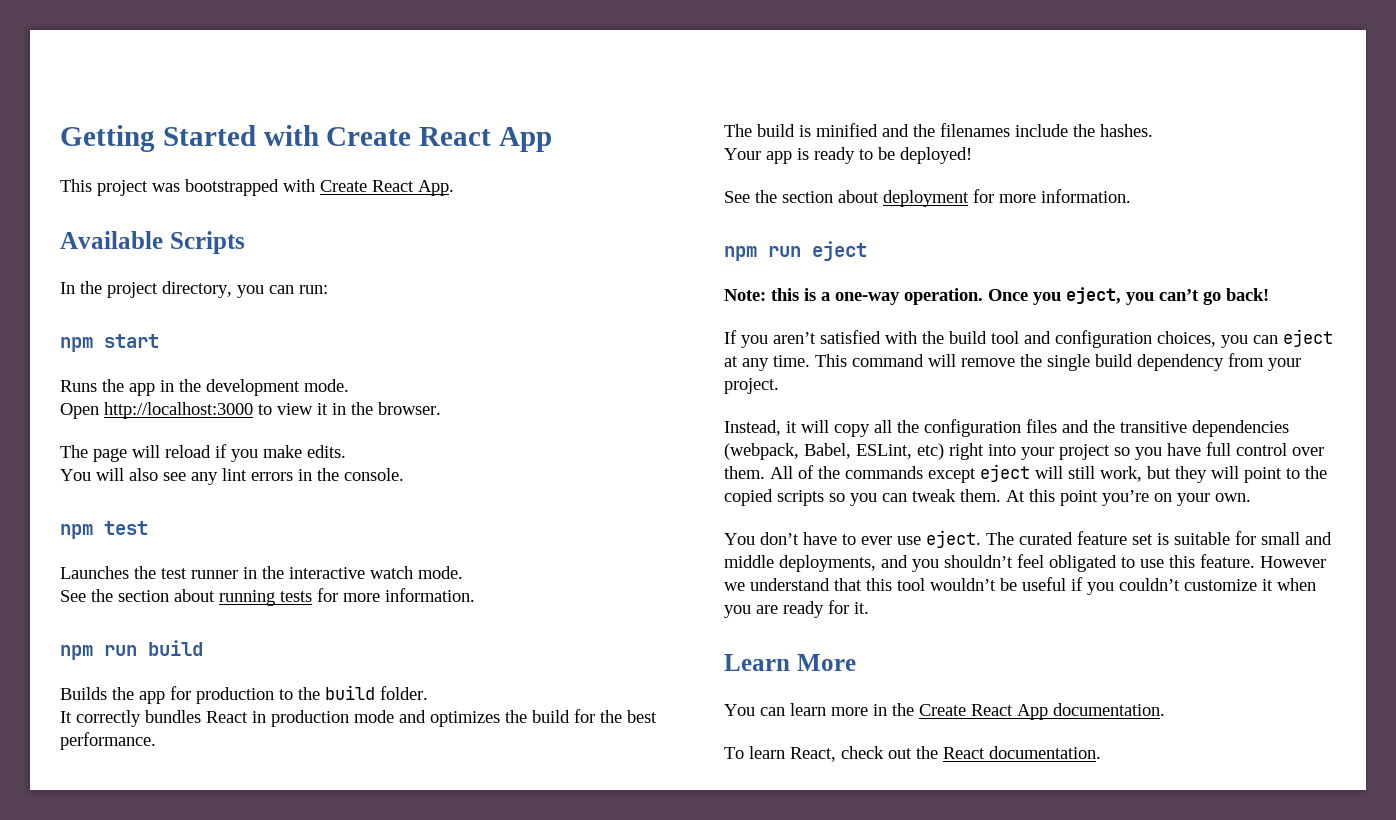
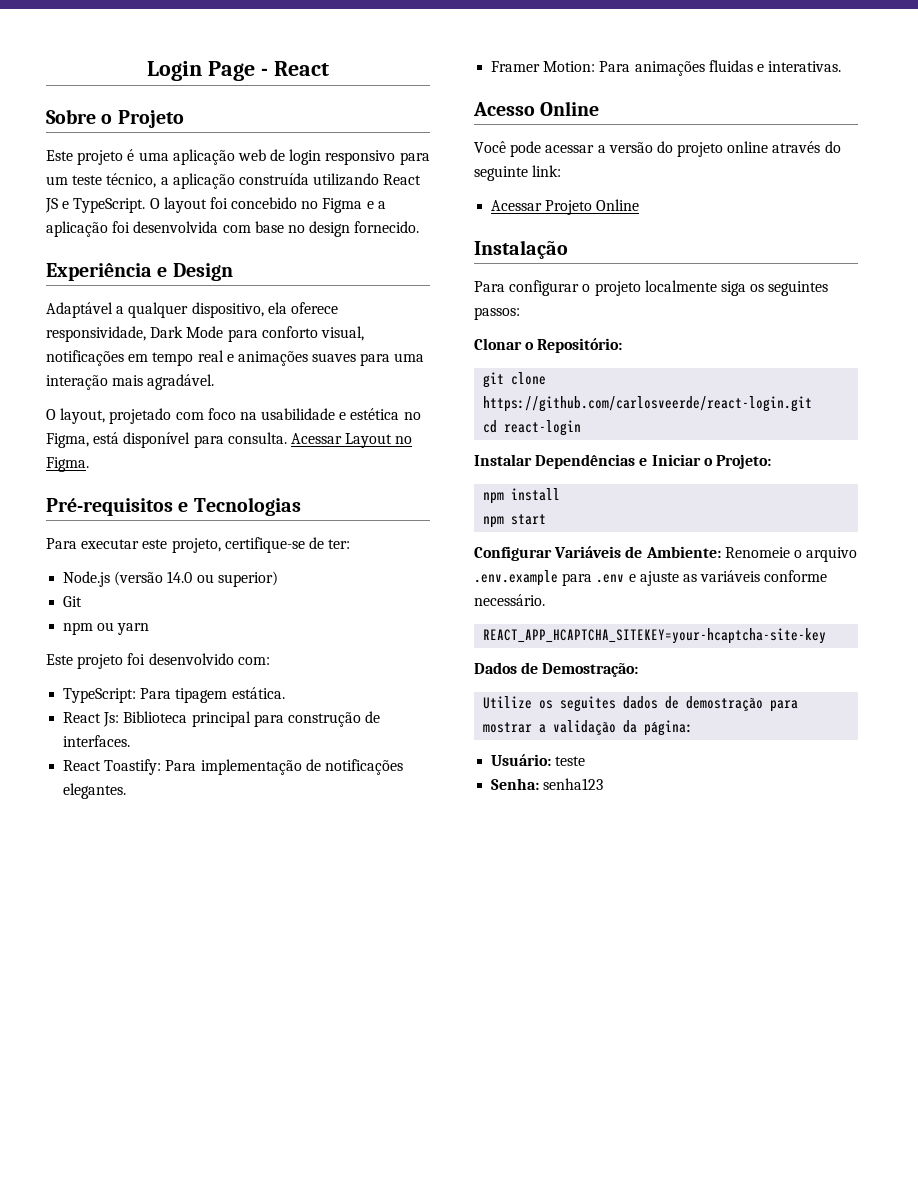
- Getting Started with Create React App
- This project was bootstrapped with Create React App.
- Available Scripts
- In the project directory, you can run:
+ Login Page - React
+ Sobre o Projeto
+ Este projeto é uma aplicação web de login responsivo para um teste técnico, a aplicação construída utilizando React JS e TypeScript. O layout foi concebido no Figma e a aplicação foi desenvolvida com base no design fornecido.
+ Experiência e Design
+ Adaptável a qualquer dispositivo, ela oferece responsividade, Dark Mode para conforto visual, notificações em tempo real e animações suaves para uma interação mais agradável.
+ O layout, projetado com foco na usabilidade e estética no Figma, está disponível para consulta. Acessar Layout no Figma.
+ Pré-requisitos e Tecnologias
+ Para executar este projeto, certifique-se de ter:
+ Node.js (versão 14.0 ou superior)
+ Git
+ npm ou yarn
+ Este projeto foi desenvolvido com:
+ TypeScript: Para tipagem estática.
+ React Js: Biblioteca principal para construção de interfaces.
+ React Toastify: Para implementação de notificações elegantes.
+ Framer Motion: Para animações fluidas e interativas.
+ Acesso Online
+ Você pode acessar a versão do projeto online através do seguinte link:
+ Acessar Projeto Online
+ Instalação
+ Para configurar o projeto localmente siga os seguintes passos:
+ Clonar o Repositório:
+ git clone https://github.com/carlosveerde/react-login.git
+ cd react-login
+ Instalar Dependências e Iniciar o Projeto:
+ npm install
  npm start
- Runs the app in the development mode.
- Open http://localhost:3000 to view it in the browser.
- The page will reload if you make edits.
- You will also see any lint errors in the console.
- npm test
- Launches the test runner in the interactive watch mode.
- See the section about running tests for more information.
- npm run build
- Builds the app for production to the build folder.
- It correctly bundles React in production mode and optimizes the build for the best performance.
- The build is minified and the filenames include the hashes.
- Your app is ready to be deployed!
- See the section about deployment for more information.
- npm run eject
- Note: this is a one-way operation. Once you eject, you can’t go back!
- If you aren’t satisfied with the build tool and configuration choices, you can eject at any time. This command will remove the single build dependency from your project.
- Instead, it will copy all the configuration files and the transitive dependencies (webpack, Babel, ESLint, etc) right into your project so you have full control over them. All of the commands except eject will still work, but they will point to the copied scripts so you can tweak them. At this point you’re on your own.
- You don’t have to ever use eject. The curated feature set is suitable for small and middle deployments, and you shouldn’t feel obligated to use this feature. However we understand that this tool wouldn’t be useful if you couldn’t customize it when you are ready for it.
- Learn More
- You can learn more in the Create React App documentation.
- To learn React, check out the React documentation.
+ Configurar Variáveis de Ambiente: Renomeie o arquivo .env.example para .env e ajuste as variáveis conforme necessário.
+ REACT_APP_HCAPTCHA_SITEKEY=your-hcaptcha-site-key
+ Dados de Demostração:
+ Utilize os seguites dados de demostração para mostrar a validação da página:
+ Usuário: teste
+ Senha: senha123

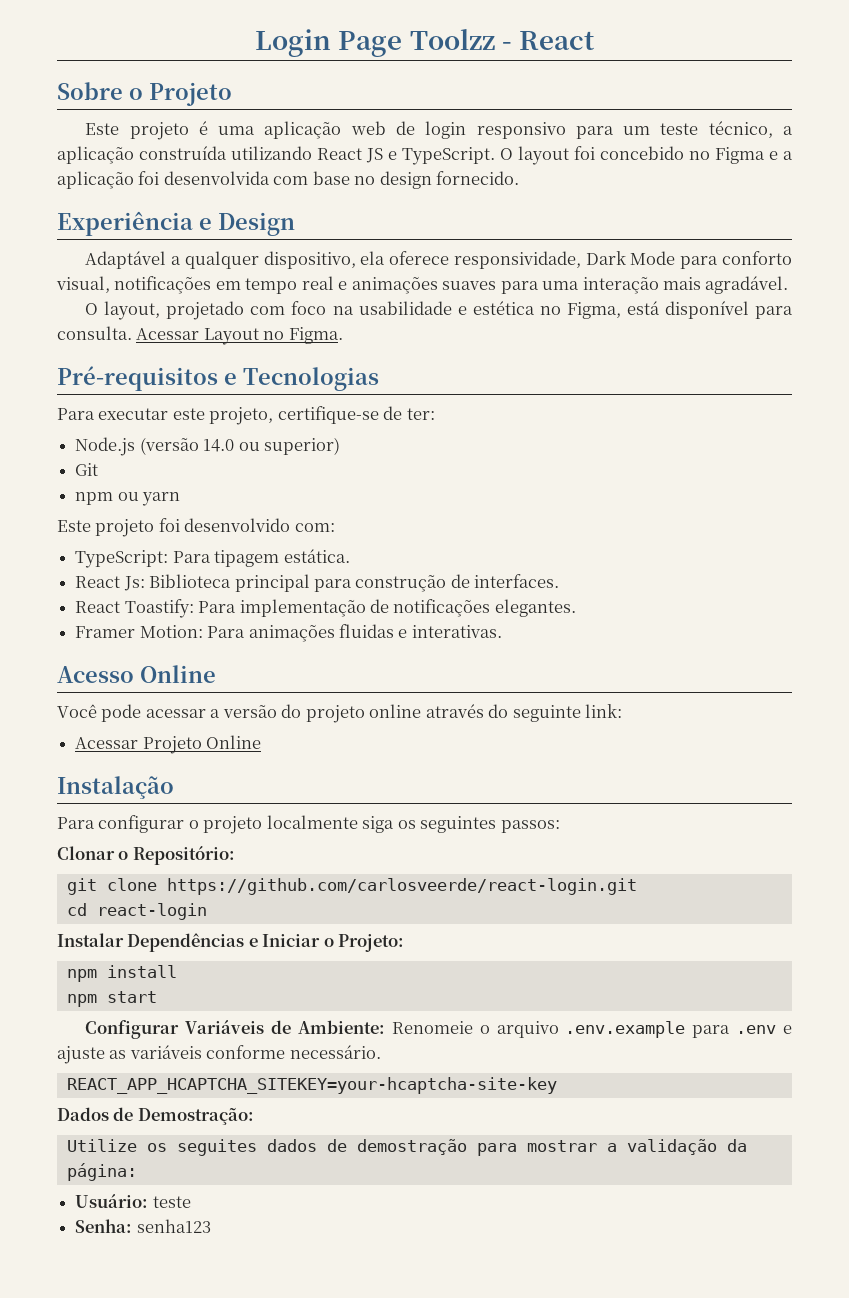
- Login Page - React
+ Login Page Toolzz - React

